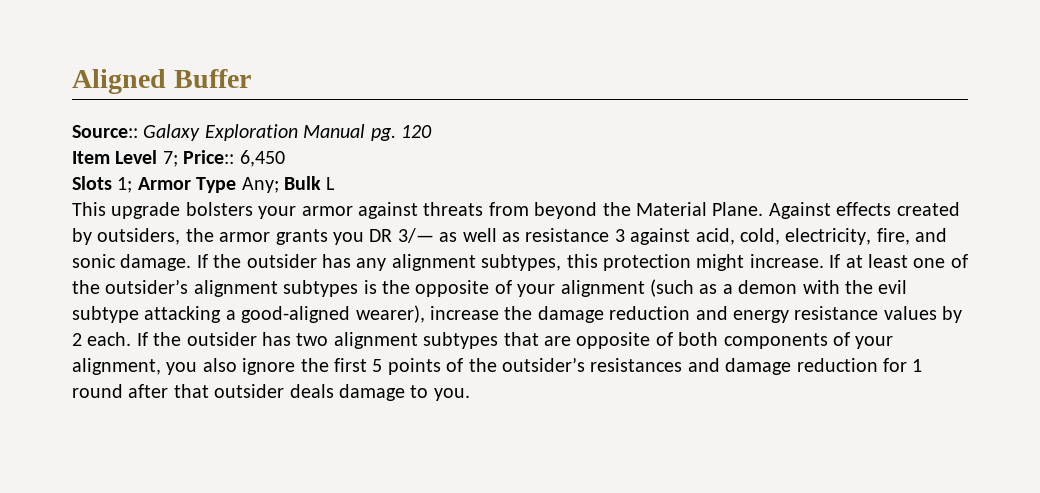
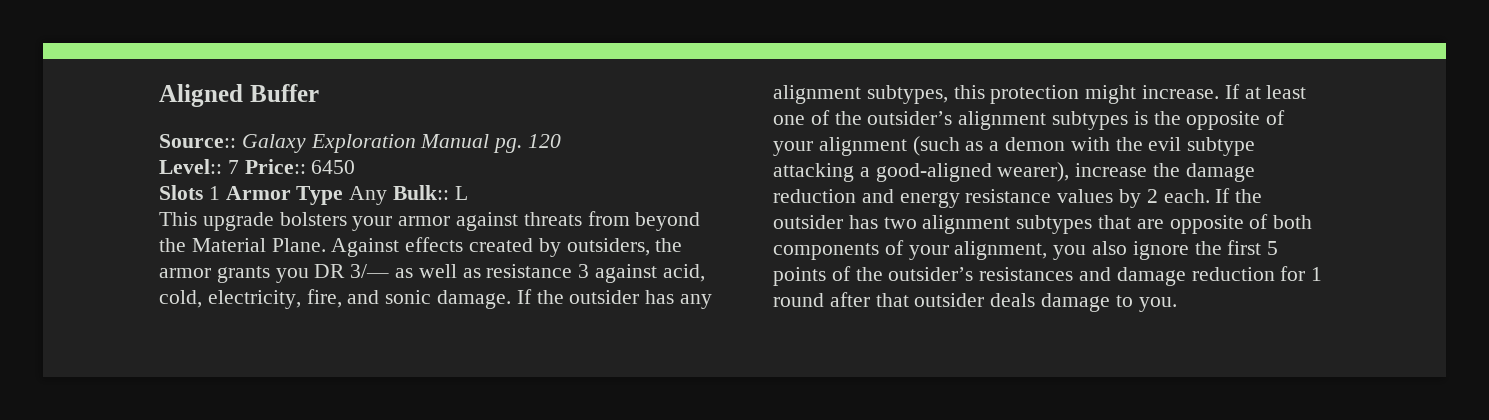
- Item Level 7; Price:: 6,450
+ Level:: 7 Price:: 6450
- Slots 1; Armor Type Any; Bulk L
+ Slots 1 Armor Type Any Bulk:: L

